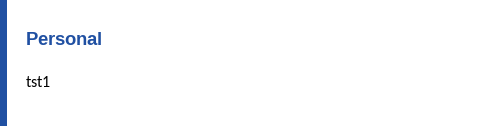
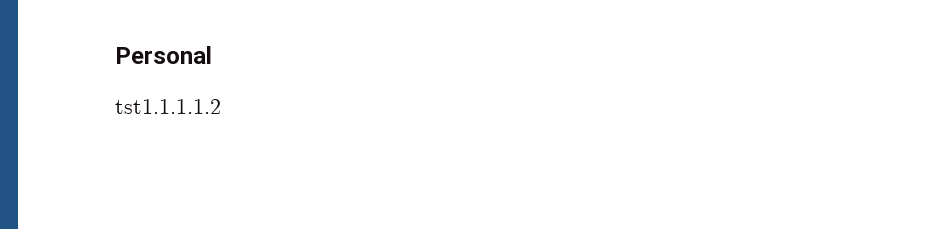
- tst1
+ tst1.1.1.1.2

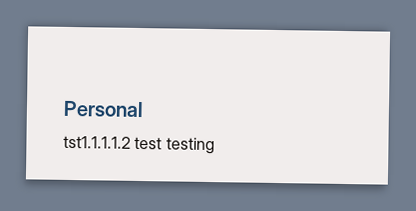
- tst1.1.1.1.2
+ tst1.1.1.1.2 test testing

